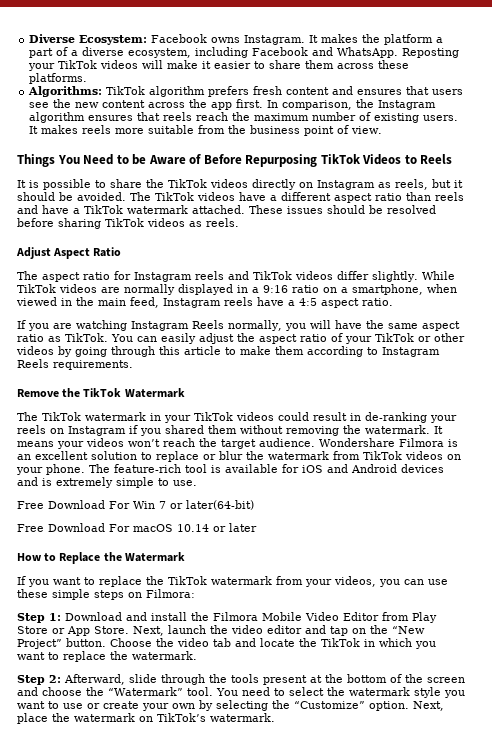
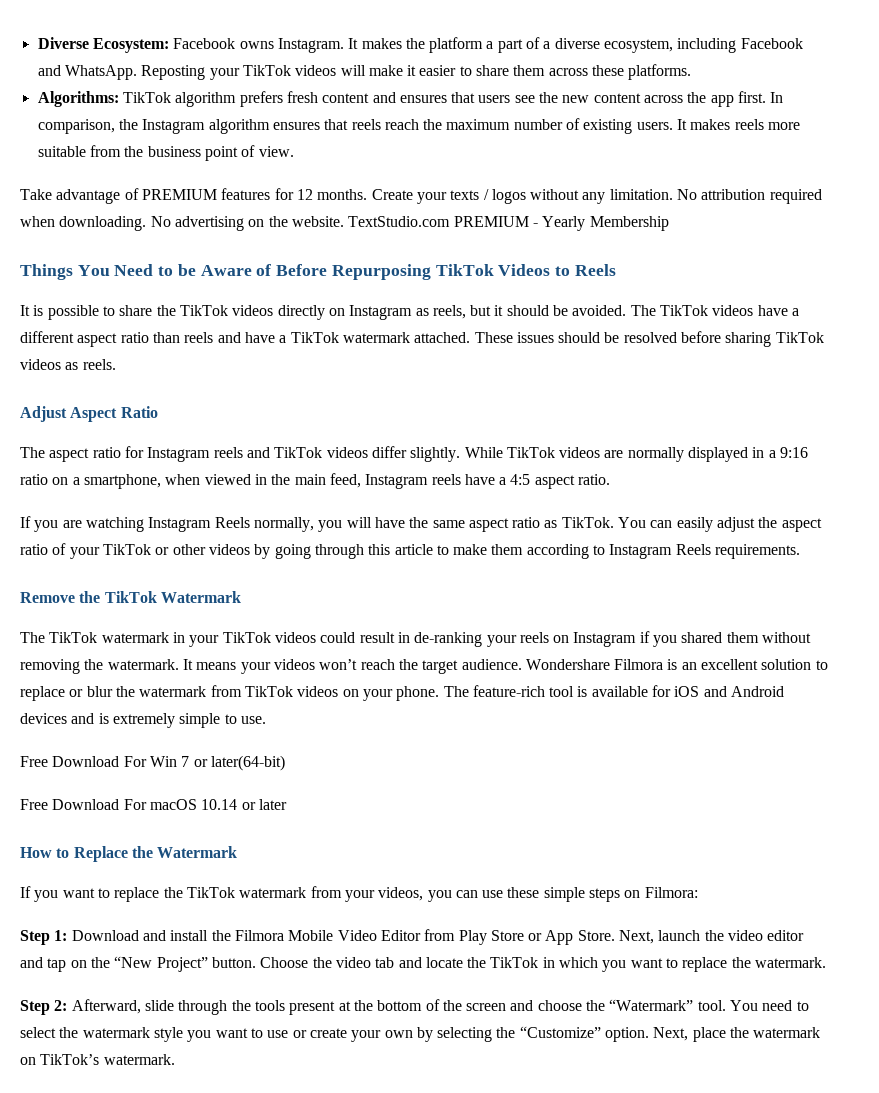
+ Take advantage of PREMIUM features for 12 months. Create your texts / logos without any limitation. No attribution required when downloading. No advertising on the website. TextStudio.com PREMIUM - Yearly Membership

